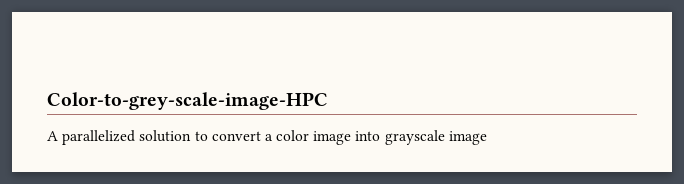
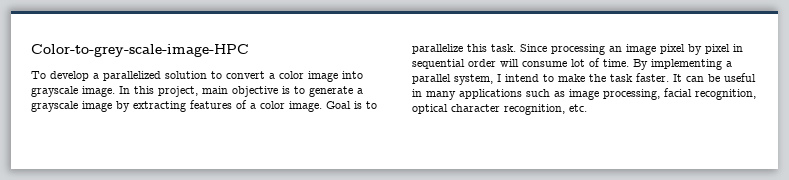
- A parallelized solution to convert a color image into grayscale image
+ To develop a parallelized solution to convert a color image into grayscale image. In this project, main objective is to generate a grayscale image by extracting features of a color image. Goal is to parallelize this task. Since processing an image pixel by pixel in sequential order will consume lot of time. By implementing a parallel system, I intend to make the task faster. It can be useful in many applications such as image processing, facial recognition, optical character recognition, etc.

